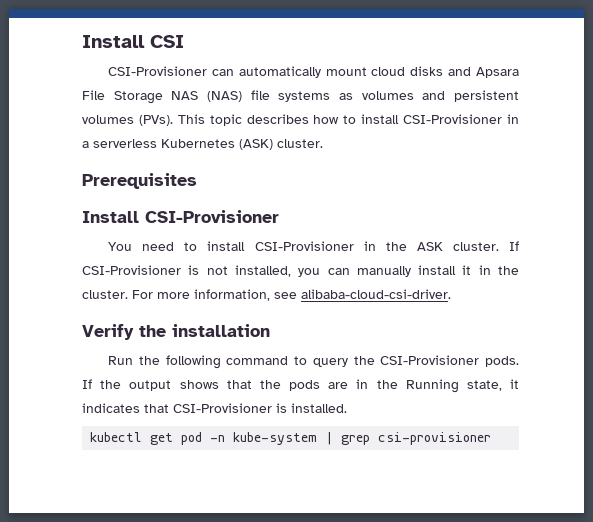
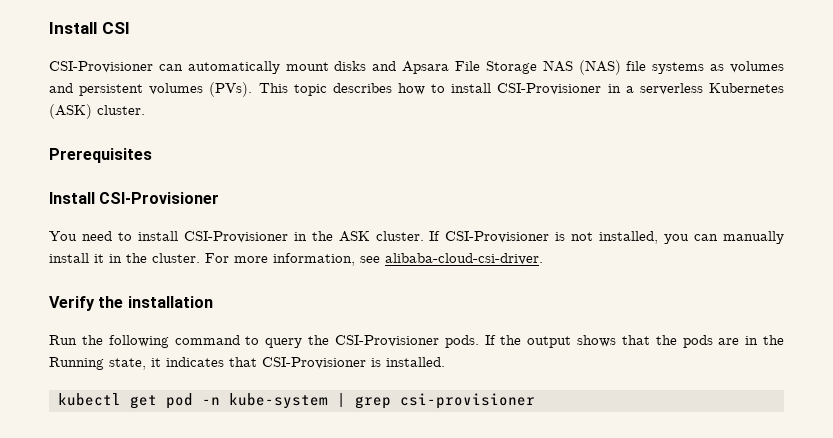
- CSI-Provisioner can automatically mount cloud disks and Apsara File Storage NAS (NAS) file systems as volumes and persistent volumes (PVs).
+ CSI-Provisioner can automatically mount disks and Apsara File Storage NAS (NAS) file systems as volumes and persistent volumes (PVs).

